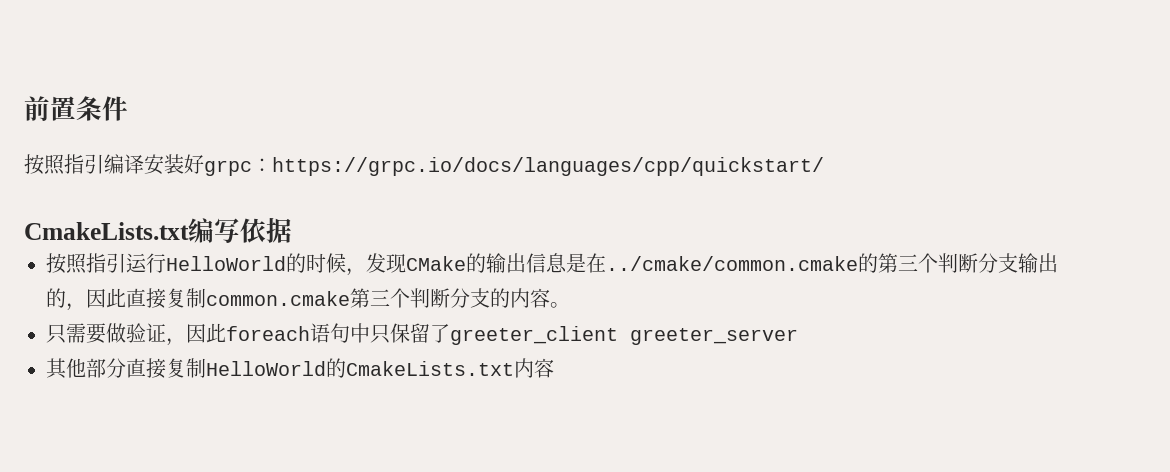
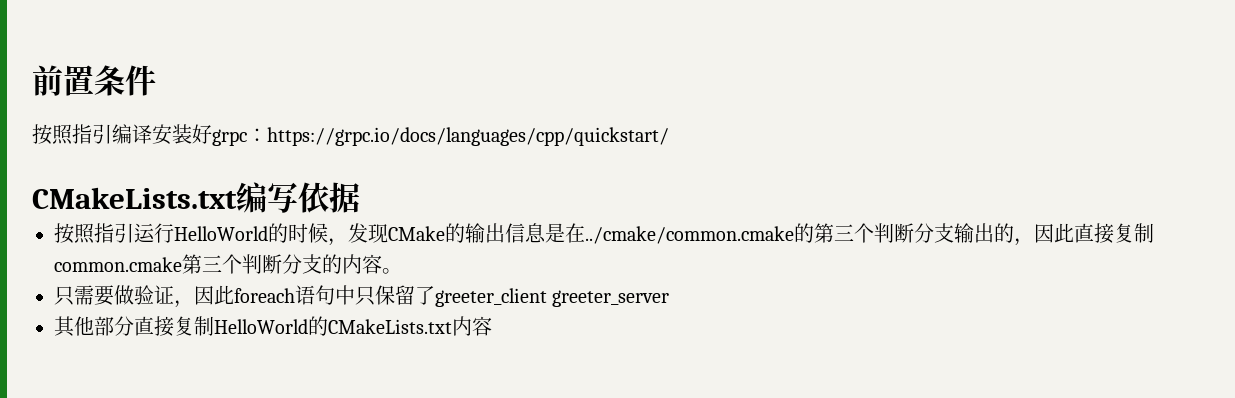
- CmakeLists.txt编写依据
+ CMakeLists.txt编写依据
- 其他部分直接复制HelloWorld的CmakeLists.txt内容
+ 其他部分直接复制HelloWorld的CMakeLists.txt内容

